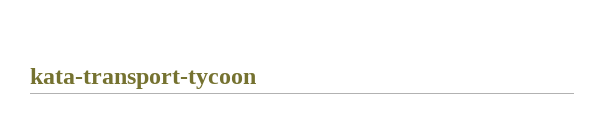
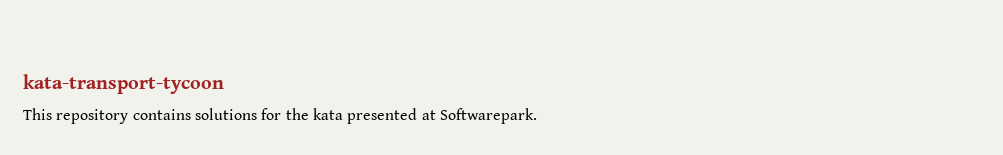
+ This repository contains solutions for the kata presented at Softwarepark.

